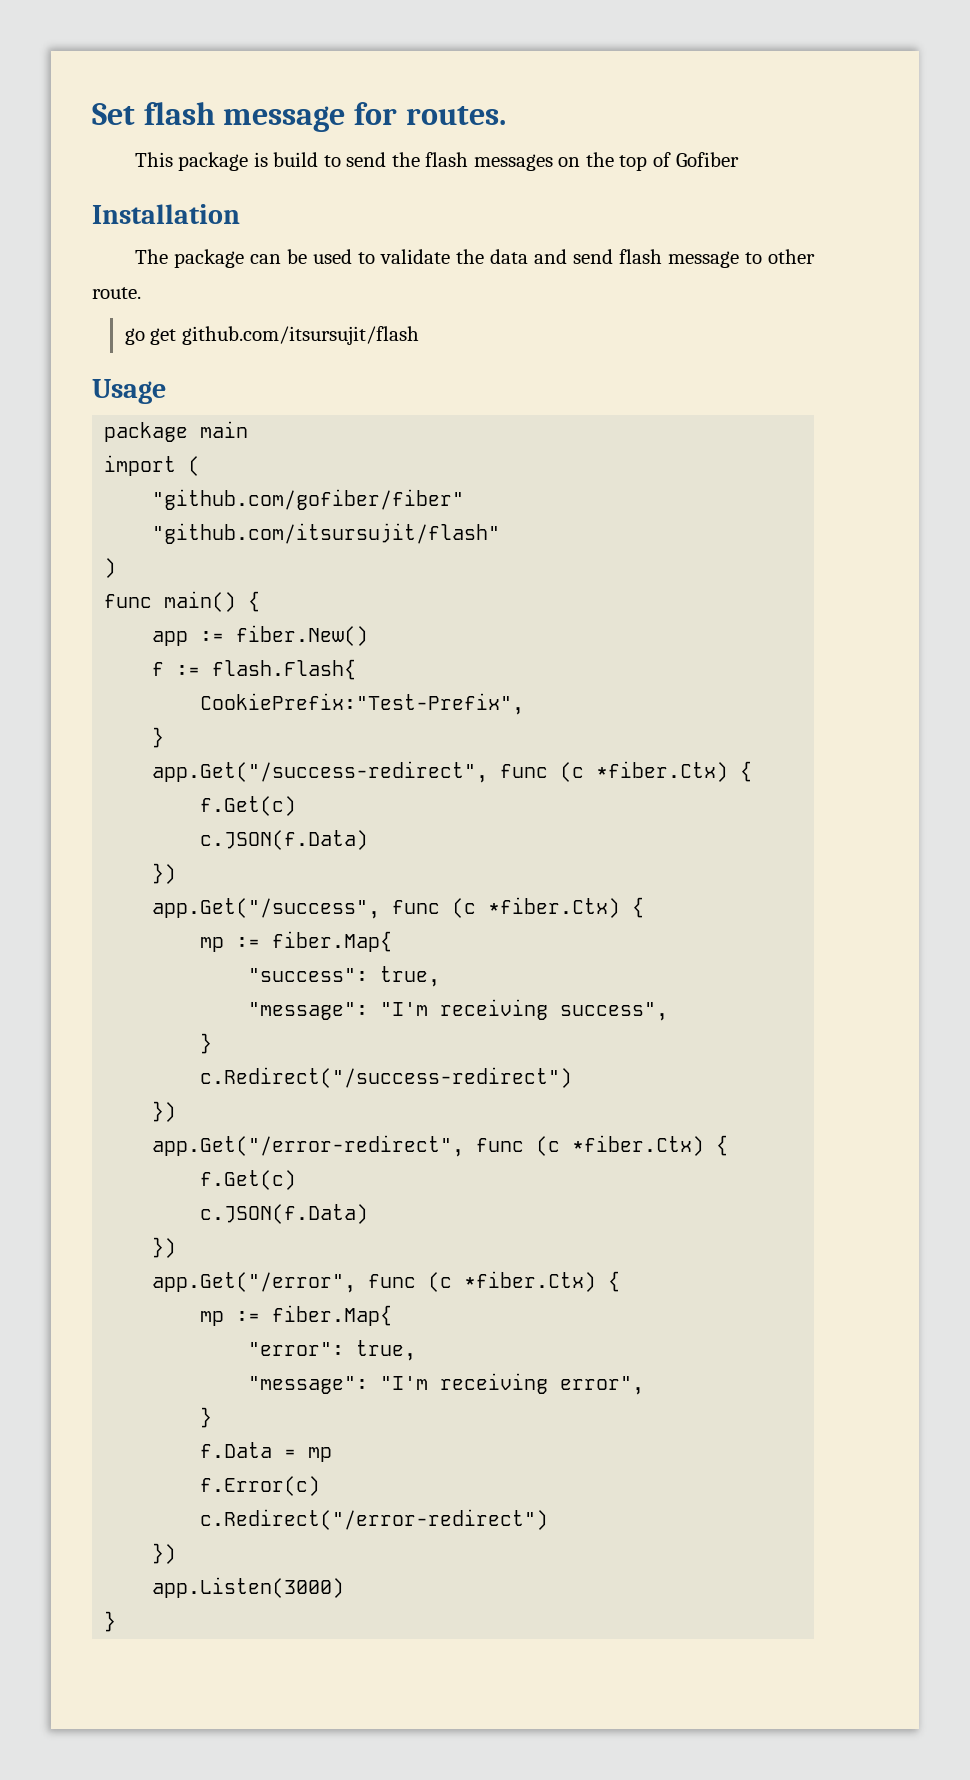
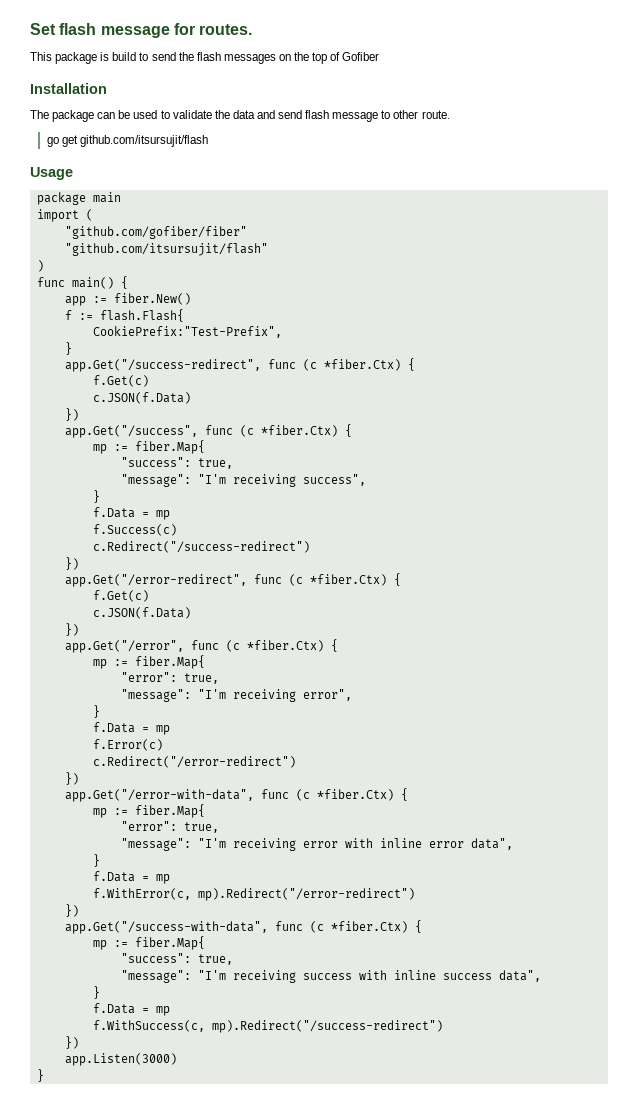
  "message": "I'm receiving success",
  }
+ f.Data = mp
+ f.Success(c)
+ app.Get("/error-with-data", func (c *fiber.Ctx) {
+ mp := fiber.Map{
+ "error": true,
+ "message": "I'm receiving error with inline error data",
+ }
+ f.Data = mp
+ f.WithError(c, mp).Redirect("/error-redirect")
+ })
+ app.Get("/success-with-data", func (c *fiber.Ctx) {
+ mp := fiber.Map{
+ "success": true,
+ "message": "I'm receiving success with inline success data",
+ }
+ f.Data = mp
+ f.WithSuccess(c, mp).Redirect("/success-redirect")
+ })

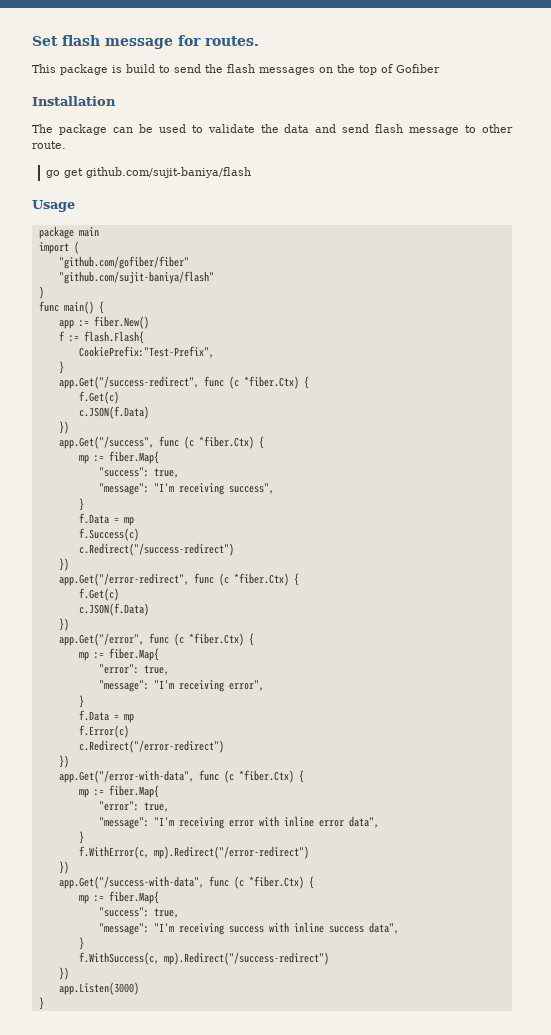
- go get github.com/itsursujit/flash
+ go get github.com/sujit-baniya/flash
- "github.com/itsursujit/flash"
+ "github.com/sujit-baniya/flash"
  "message": "I'm receiving error with inline error data",
  }
- f.Data = mp
  "message": "I'm receiving success with inline success data",
  }
- f.Data = mp

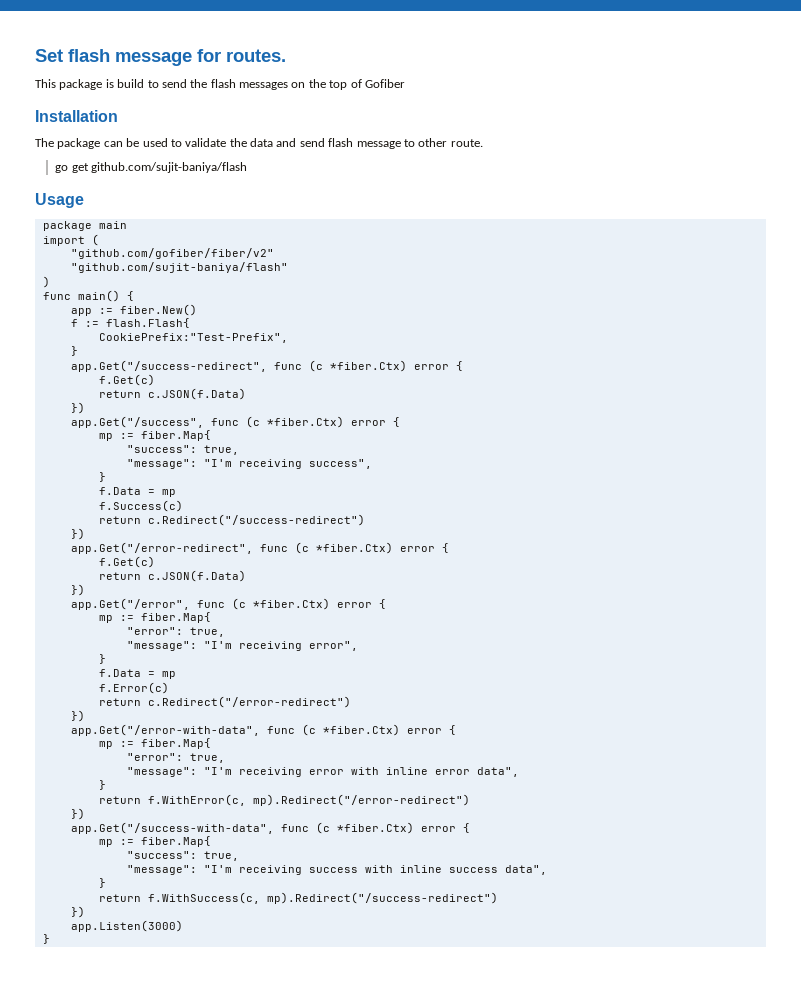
- "github.com/gofiber/fiber"
+ "github.com/gofiber/fiber/v2"
- app.Get("/success-redirect", func (c *fiber.Ctx) {
+ app.Get("/success-redirect", func (c *fiber.Ctx) error {
  f.Get(c)
- c.JSON(f.Data)
+ return c.JSON(f.Data)
- app.Get("/success", func (c *fiber.Ctx) {
+ app.Get("/success", func (c *fiber.Ctx) error {
- c.Redirect("/success-redirect")
+ return c.Redirect("/success-redirect")
- app.Get("/error-redirect", func (c *fiber.Ctx) {
+ app.Get("/error-redirect", func (c *fiber.Ctx) error {
  f.Get(c)
- c.JSON(f.Data)
+ return c.JSON(f.Data)
- app.Get("/error", func (c *fiber.Ctx) {
+ app.Get("/error", func (c *fiber.Ctx) error {
- c.Redirect("/error-redirect")
+ return c.Redirect("/error-redirect")
- app.Get("/error-with-data", func (c *fiber.Ctx) {
+ app.Get("/error-with-data", func (c *fiber.Ctx) error {
- f.WithError(c, mp).Redirect("/error-redirect")
+ return f.WithError(c, mp).Redirect("/error-redirect")
- app.Get("/success-with-data", func (c *fiber.Ctx) {
+ app.Get("/success-with-data", func (c *fiber.Ctx) error {
- f.WithSuccess(c, mp).Redirect("/success-redirect")
+ return f.WithSuccess(c, mp).Redirect("/success-redirect")

